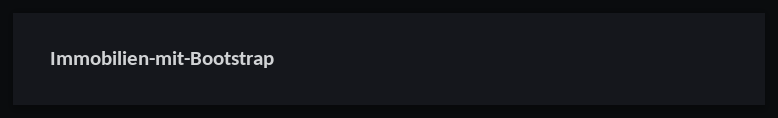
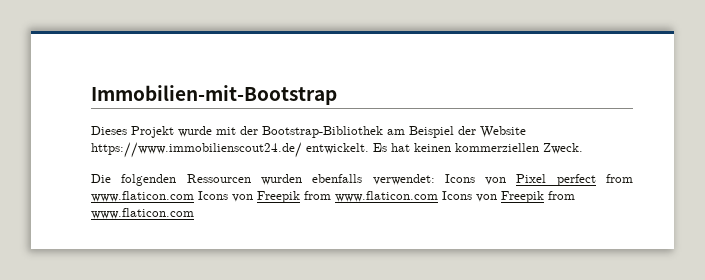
+ Dieses Projekt wurde mit der Bootstrap-Bibliothek am Beispiel der Website https://www.immobilienscout24.de/ entwickelt. Es hat keinen kommerziellen Zweck.
+ Die folgenden Ressourcen wurden ebenfalls verwendet: Icons von Pixel perfect from www.flaticon.com Icons von Freepik from www.flaticon.com Icons von Freepik from www.flaticon.com

